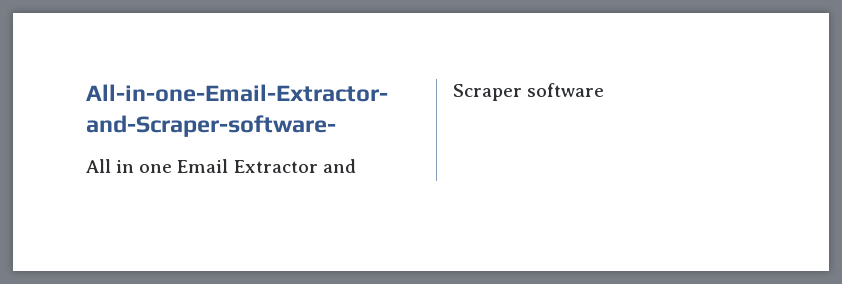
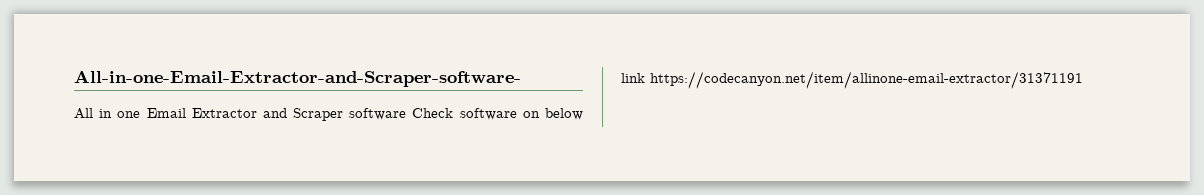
- All in one Email Extractor and Scraper software
+ All in one Email Extractor and Scraper software Check software on below link https://codecanyon.net/item/allinone-email-extractor/31371191

